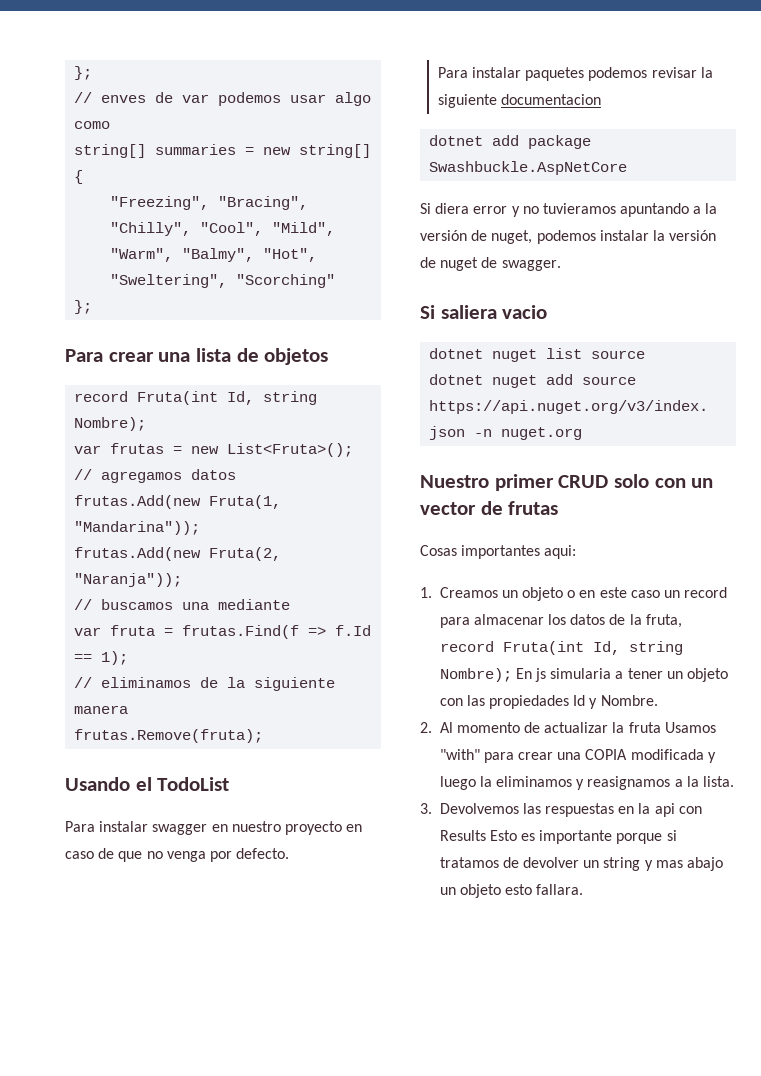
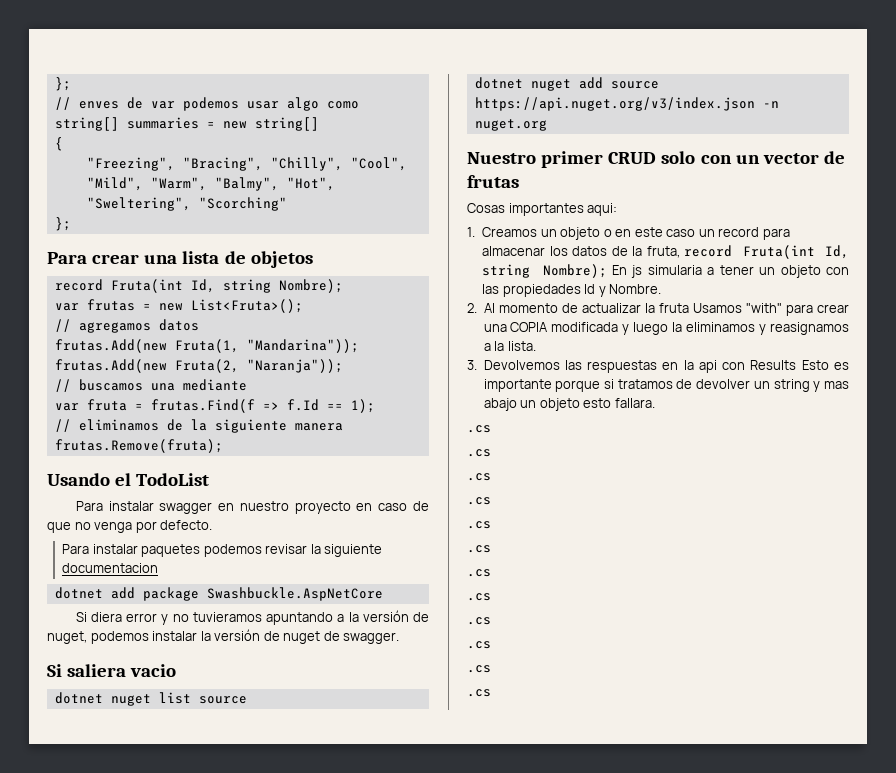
  3. Devolvemos las respuestas en la api con Results Esto es importante porque si tratamos de devolver un string y mas abajo un objeto esto fallara.
+ .cs
+ .cs
+ .cs
+ .cs
+ .cs
+ .cs
+ .cs
+ .cs
+ .cs
+ .cs
+ .cs
+ .cs

